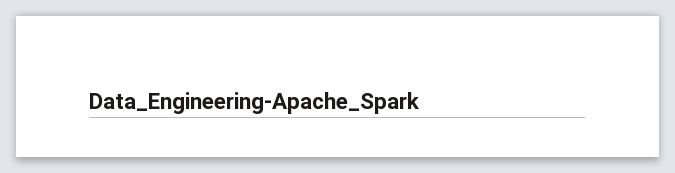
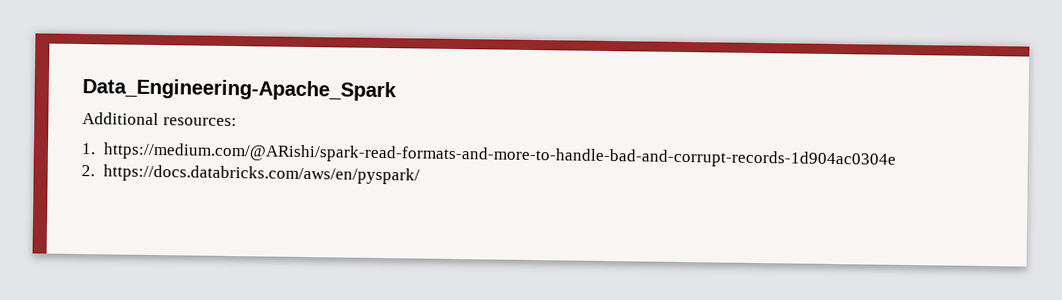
+ Additional resources:
+ 1. https://medium.com/@ARishi/spark-read-formats-and-more-to-handle-bad-and-corrupt-records-1d904ac0304e
+ 2. https://docs.databricks.com/aws/en/pyspark/

